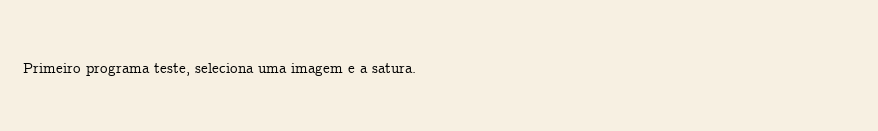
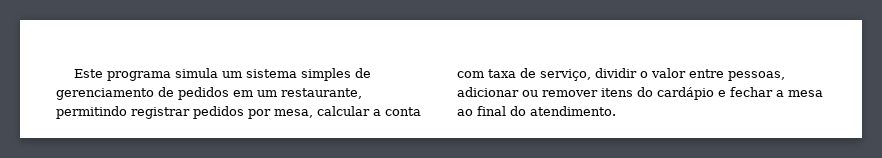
- Primeiro programa teste, seleciona uma imagem e a satura.
+ Este programa simula um sistema simples de gerenciamento de pedidos em um restaurante, permitindo registrar pedidos por mesa, calcular a conta com taxa de serviço, dividir o valor entre pessoas, adicionar ou remover itens do cardápio e fechar a mesa ao final do atendimento.

